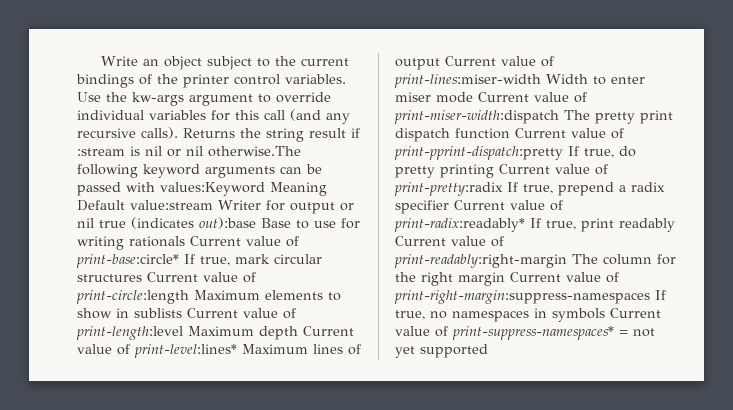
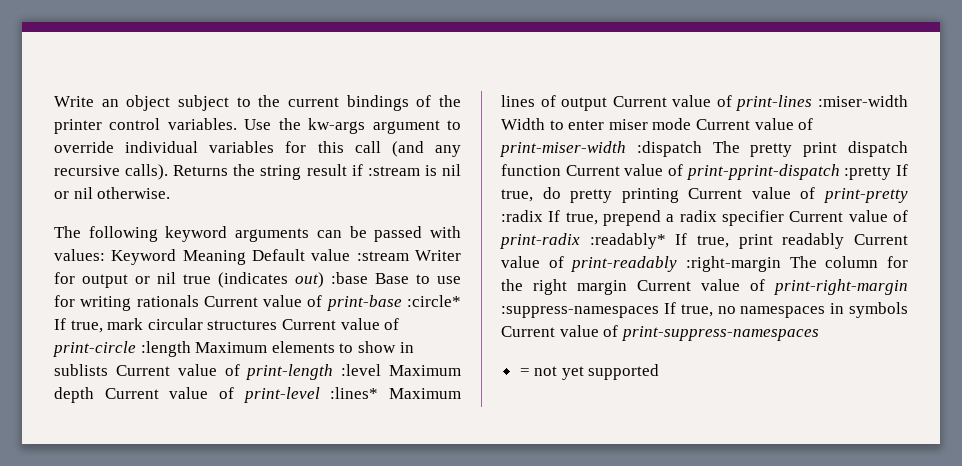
- Returns the string result if :stream is nil or nil otherwise.The following keyword arguments can be passed with values:Keyword Meaning Default value:stream Writer for output or nil true (indicates out):base Base to use for writing rationals Current value of print-base:circle* If true, mark circular structures Current value of print-circle:length Maximum elements to show in sublists Current value of print-length:level Maximum depth Current value of print-level:lines* Maximum lines of output Current value of print-lines:miser-width Width to enter miser mode Current value of print-miser-width:dispatch The pretty print dispatch function Current value of print-pprint-dispatch:pretty If true, do pretty printing Current value of print-pretty:radix If true, prepend a radix specifier Current value of print-radix:readably* If true, print readably Current value of print-readably:right-margin The column for the right margin Current value of print-right-margin:suppress-namespaces If true, no namespaces in symbols Current value of print-suppress-namespaces* = not yet supported
+ Returns the string result if :stream is nil or nil otherwise.
+ The following keyword arguments can be passed with values: Keyword Meaning Default value :stream Writer for output or nil true (indicates out) :base Base to use for writing rationals Current value of print-base :circle* If true, mark circular structures Current value of print-circle :length Maximum elements to show in sublists Current value of print-length :level Maximum depth Current value of print-level :lines* Maximum lines of output Current value of print-lines :miser-width Width to enter miser mode Current value of print-miser-width :dispatch The pretty print dispatch function Current value of print-pprint-dispatch :pretty If true, do pretty printing Current value of print-pretty :radix If true, prepend a radix specifier Current value of print-radix :readably* If true, print readably Current value of print-readably :right-margin The column for the right margin Current value of print-right-margin :suppress-namespaces If true, no namespaces in symbols Current value of print-suppress-namespaces
+ = not yet supported

